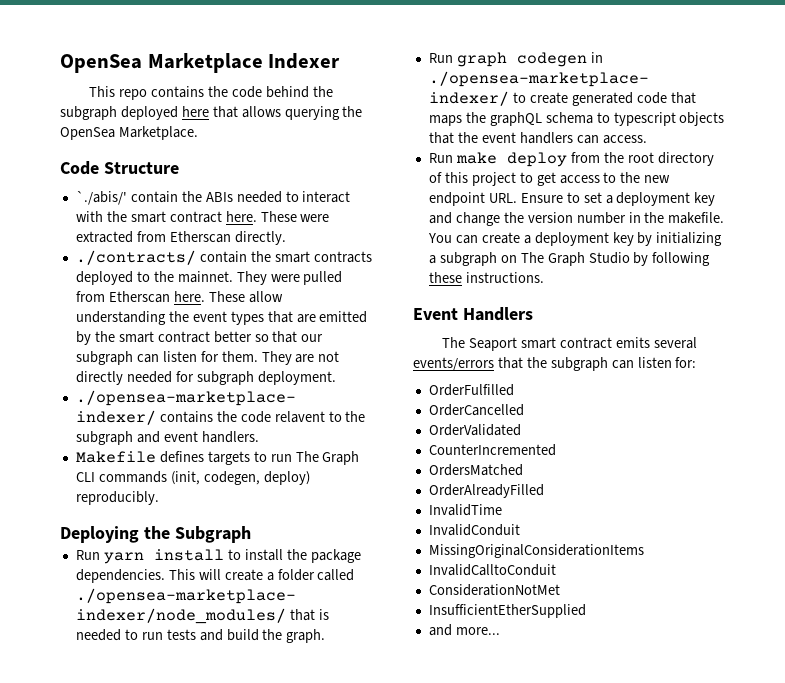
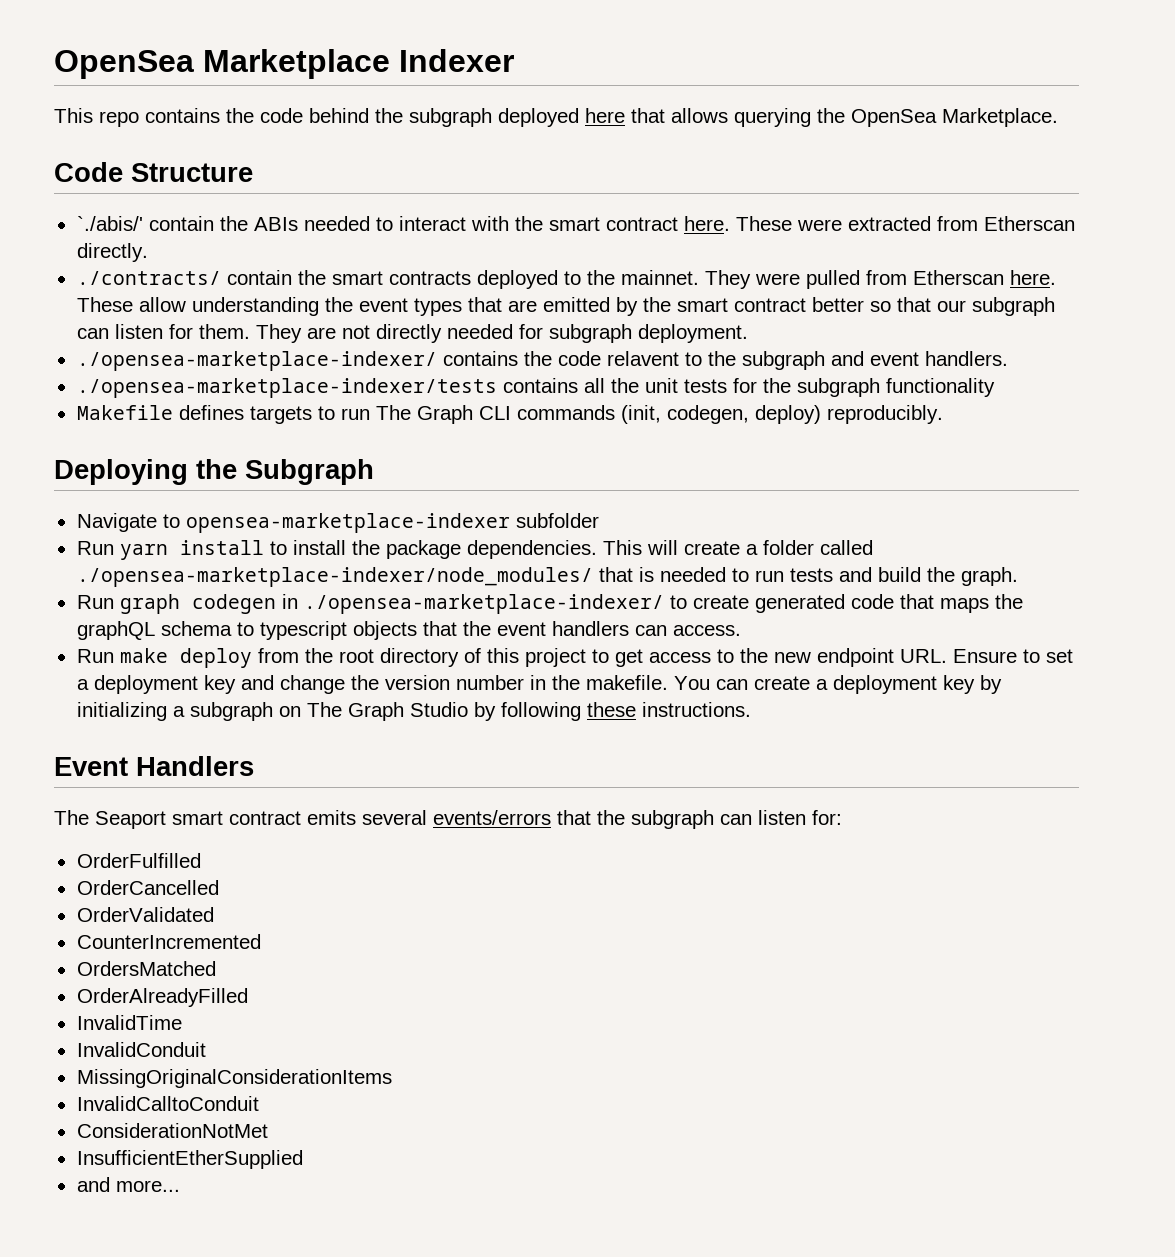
+ ./opensea-marketplace-indexer/tests contains all the unit tests for the subgraph functionality
+ Navigate to opensea-marketplace-indexer subfolder

